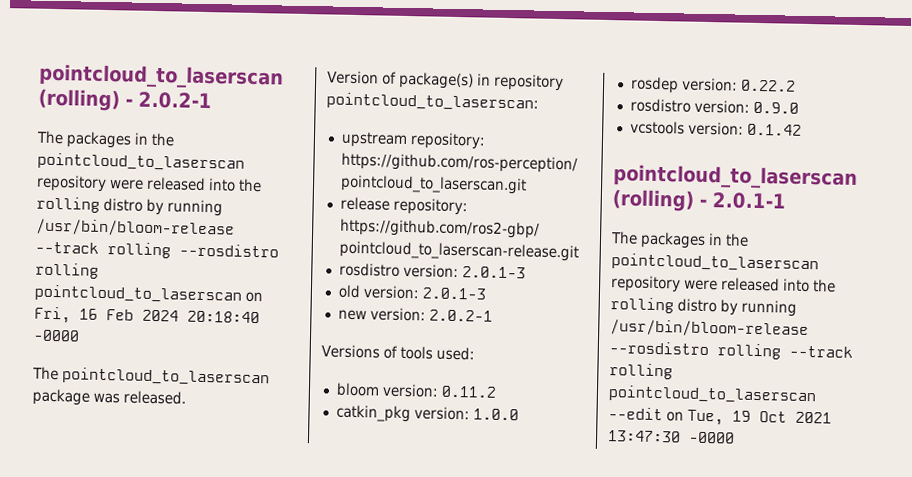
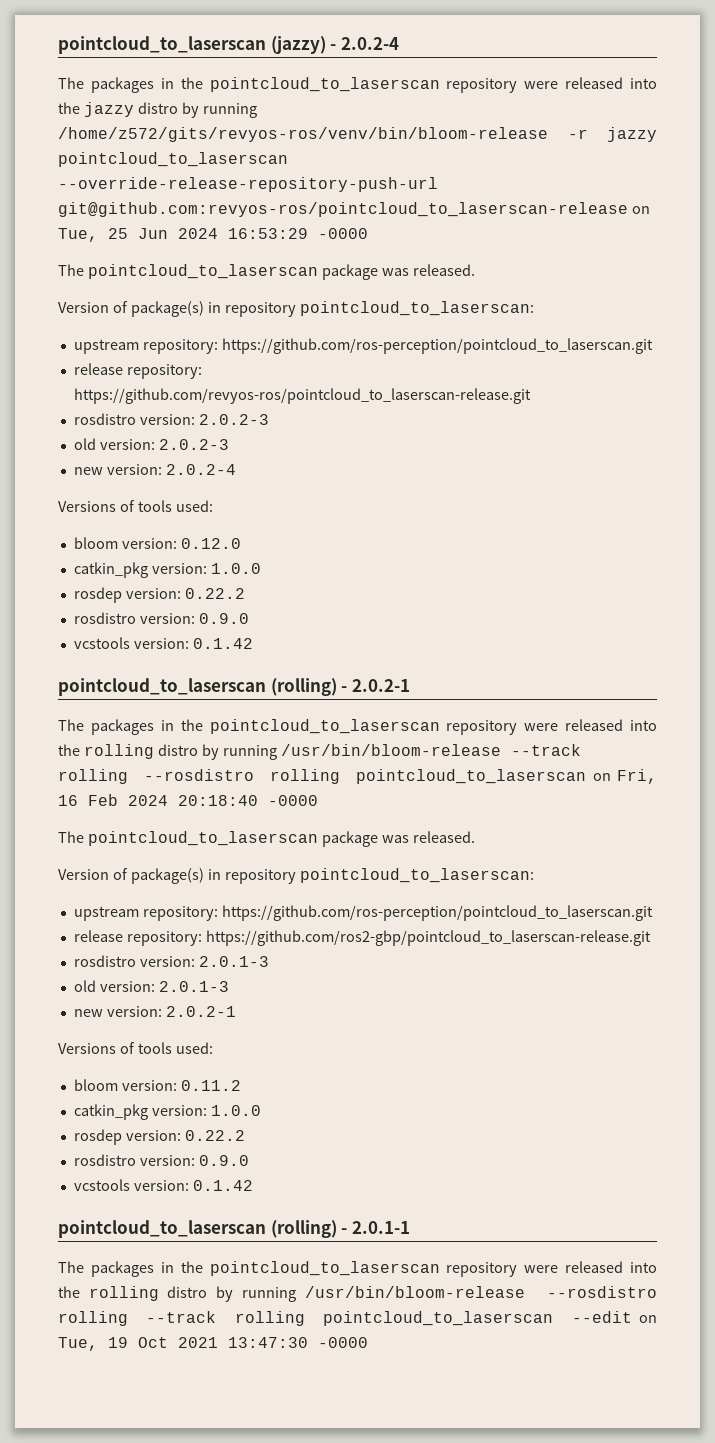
+ pointcloud_to_laserscan (jazzy) - 2.0.2-4
+ The packages in the pointcloud_to_laserscan repository were released into the jazzy distro by running /home/z572/gits/revyos-ros/venv/bin/bloom-release -r jazzy pointcloud_to_laserscan --override-release-repository-push-url git@github.com:revyos-ros/pointcloud_to_laserscan-release on Tue, 25 Jun 2024 16:53:29 -0000
+ The pointcloud_to_laserscan package was released.
+ Version of package(s) in repository pointcloud_to_laserscan:
+ upstream repository: https://github.com/ros-perception/pointcloud_to_laserscan.git
+ release repository: https://github.com/revyos-ros/pointcloud_to_laserscan-release.git
+ rosdistro version: 2.0.2-3
+ old version: 2.0.2-3
+ new version: 2.0.2-4
+ Versions of tools used:
+ bloom version: 0.12.0
+ catkin_pkg version: 1.0.0
+ rosdep version: 0.22.2
+ rosdistro version: 0.9.0
+ vcstools version: 0.1.42

